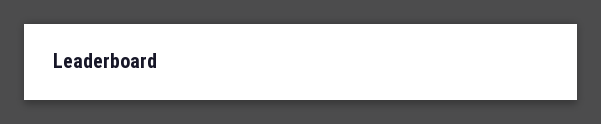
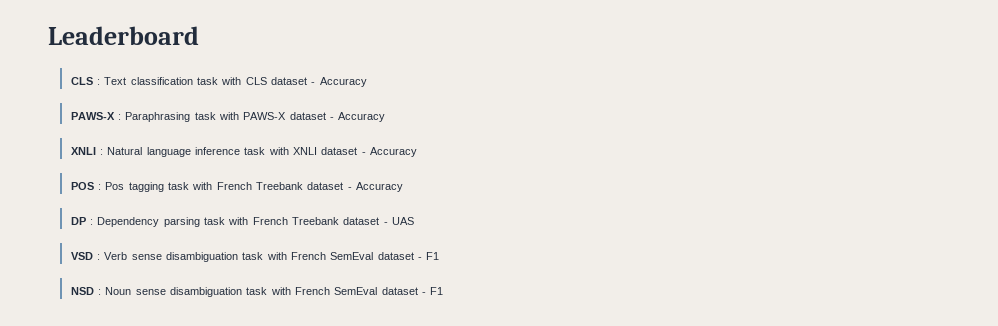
+ CLS : Text classification task with CLS dataset - Accuracy
+ PAWS-X : Paraphrasing task with PAWS-X dataset - Accuracy
+ XNLI : Natural language inference task with XNLI dataset - Accuracy
+ POS : Pos tagging task with French Treebank dataset - Accuracy
+ DP : Dependency parsing task with French Treebank dataset - UAS
+ VSD : Verb sense disambiguation task with French SemEval dataset - F1
+ NSD : Noun sense disambiguation task with French SemEval dataset - F1

